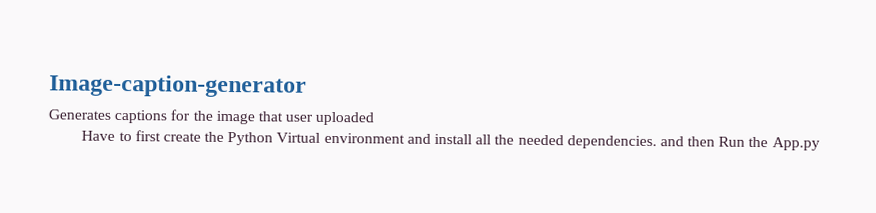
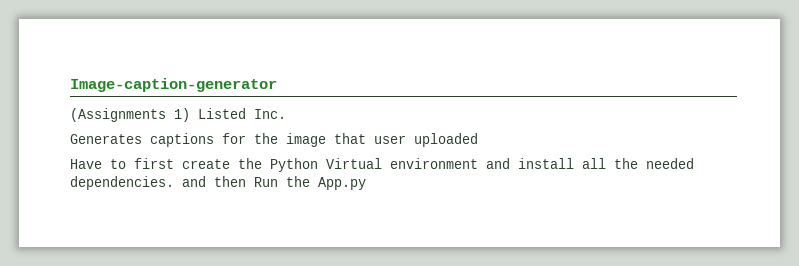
+ (Assignments 1) Listed Inc.

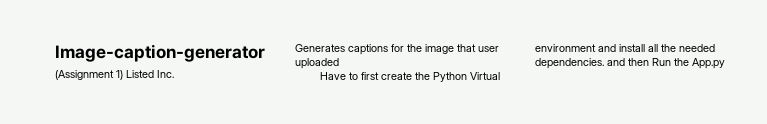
- (Assignments 1) Listed Inc.
+ (Assignment 1) Listed Inc.

